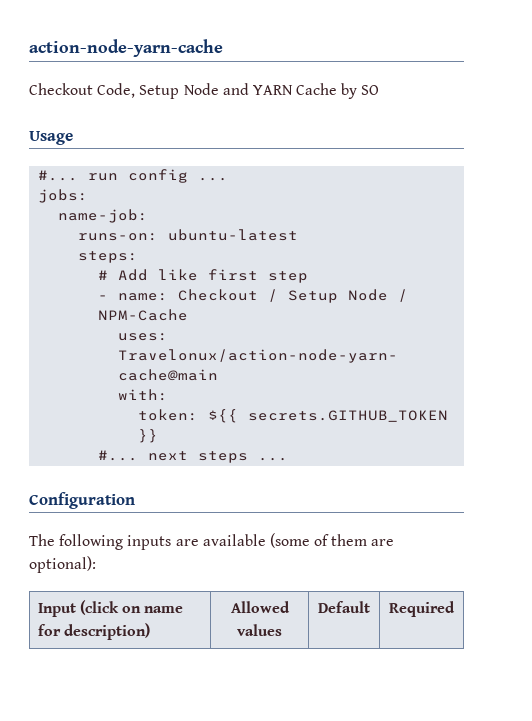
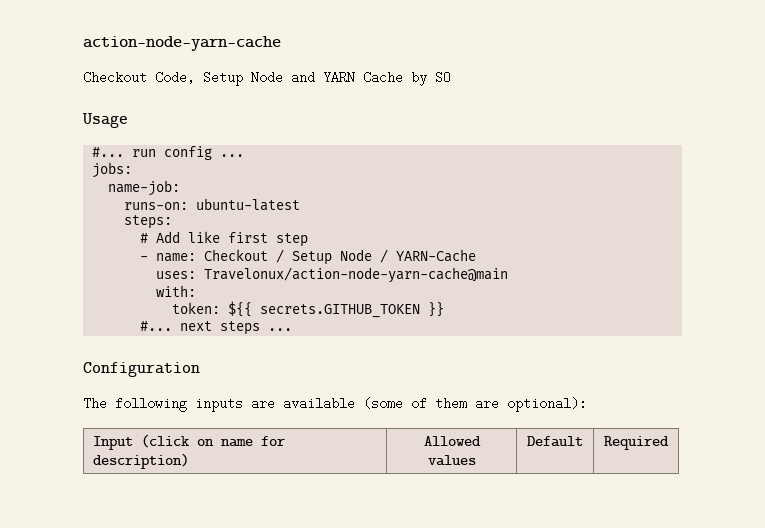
- - name: Checkout / Setup Node / NPM-Cache
+ - name: Checkout / Setup Node / YARN-Cache

